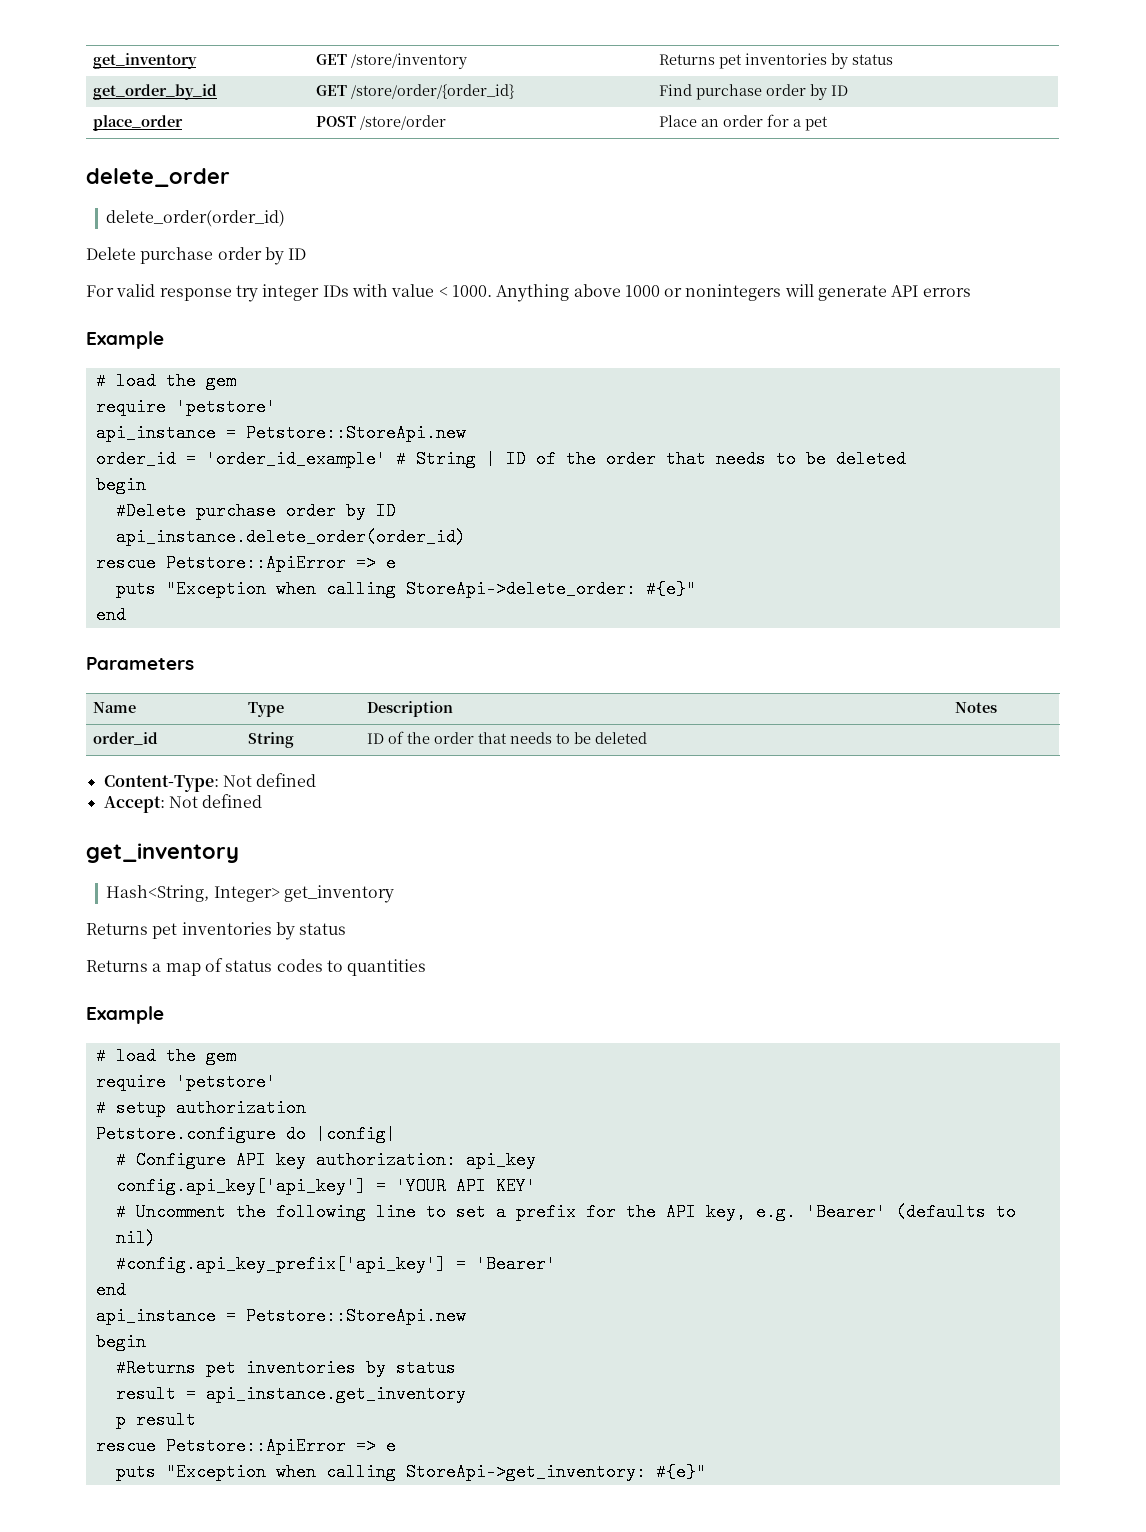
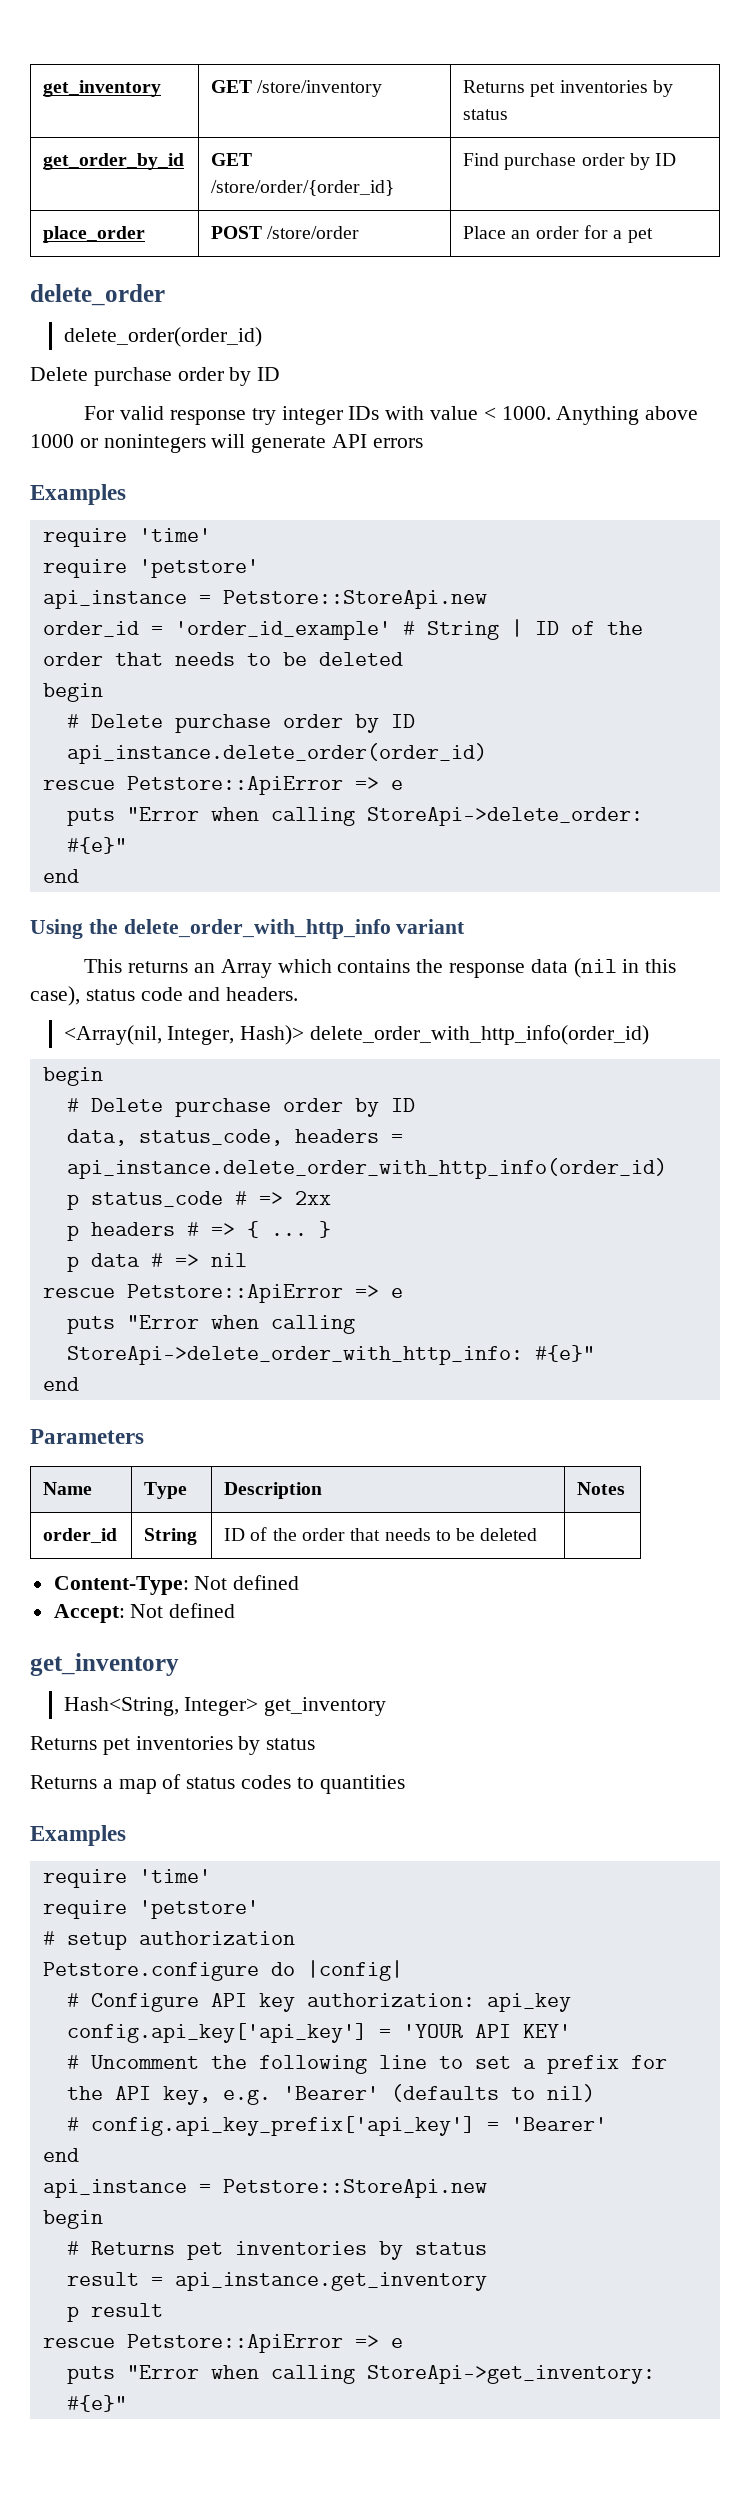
  Anything above 1000 or nonintegers will generate API errors
- Example
- # load the gem
+ Examples
+ require 'time'
  order_id = 'order_id_example' # String | ID of the order that needs to be deleted
  begin
- #Delete purchase order by ID
+ # Delete purchase order by ID
- puts "Exception when calling StoreApi->delete_order: #{e}"
+ puts "Error when calling StoreApi->delete_order: #{e}"
+ Using the delete_order_with_http_info variant
+ This returns an Array which contains the response data (nil in this case), status code and headers.
+ <Array(nil, Integer, Hash)> delete_order_with_http_info(order_id)
+ begin
+ # Delete purchase order by ID
+ data, status_code, headers = api_instance.delete_order_with_http_info(order_id)
+ p status_code # => 2xx
+ p headers # => { ... }
+ p data # => nil
+ rescue Petstore::ApiError => e
+ puts "Error when calling StoreApi->delete_order_with_http_info: #{e}"
+ end
  Returns a map of status codes to quantities
- Example
- # load the gem
+ Examples
+ require 'time'
- #config.api_key_prefix['api_key'] = 'Bearer'
+ # config.api_key_prefix['api_key'] = 'Bearer'
- #Returns pet inventories by status
+ # Returns pet inventories by status
- puts "Exception when calling StoreApi->get_inventory: #{e}"
+ puts "Error when calling StoreApi->get_inventory: #{e}"

